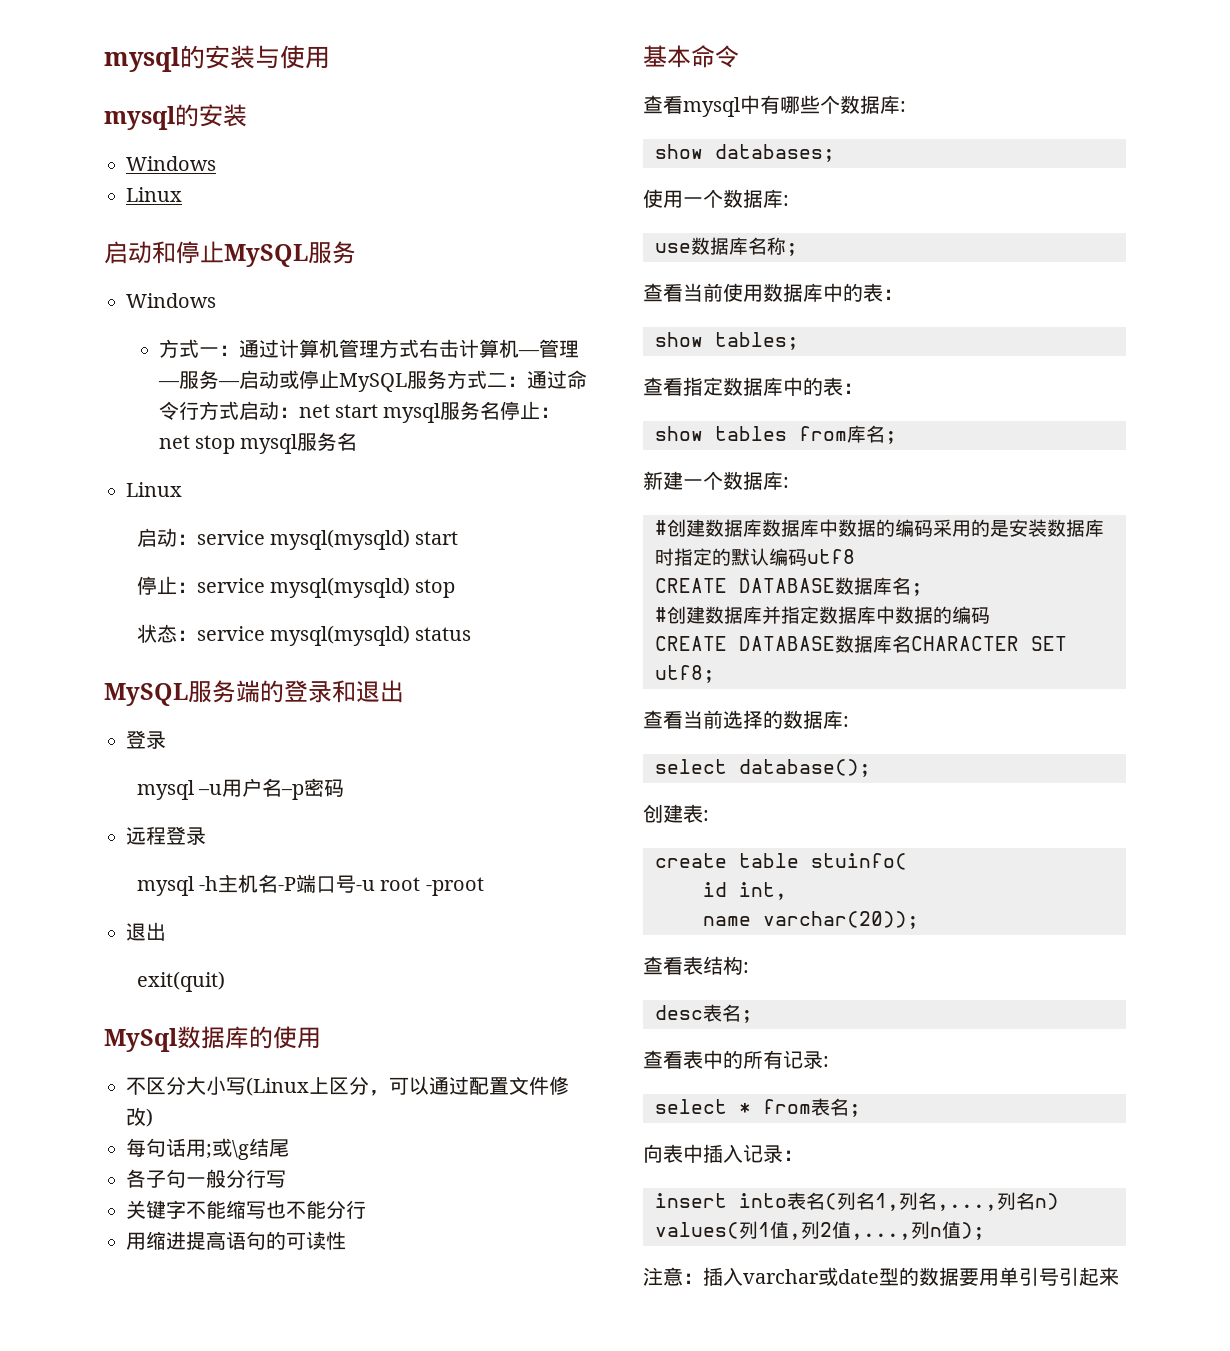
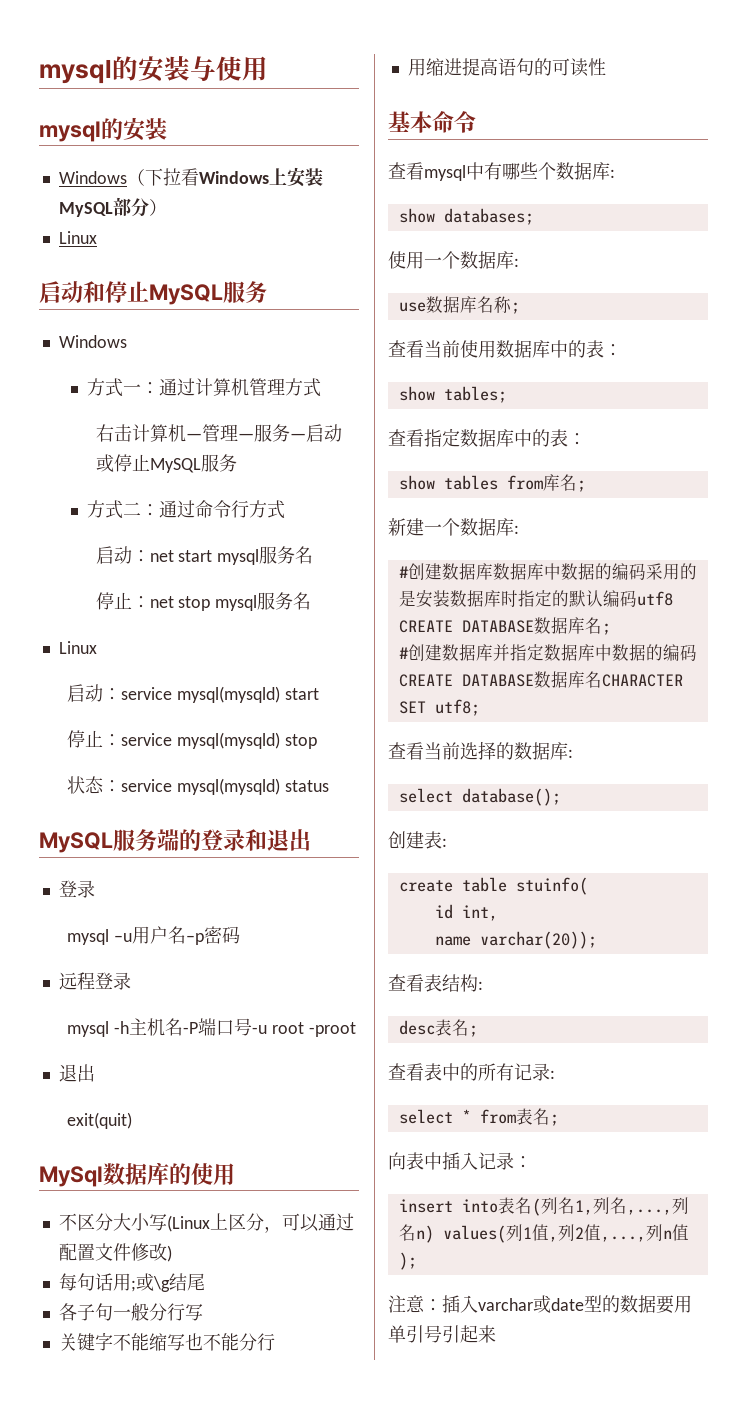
  mysql的安装与使用
  mysql的安装
- Windows
+ Windows（下拉看Windows上安装MySQL部分）
- 方式一：通过计算机管理方式右击计算机—管理—服务—启动或停止MySQL服务方式二：通过命令行方式启动：net start mysql服务名停止：net stop mysql服务名
+ 方式一：通过计算机管理方式
+ 右击计算机—管理—服务—启动或停止MySQL服务
+ 方式二：通过命令行方式
+ 启动：net start mysql服务名
+ 停止：net stop mysql服务名

